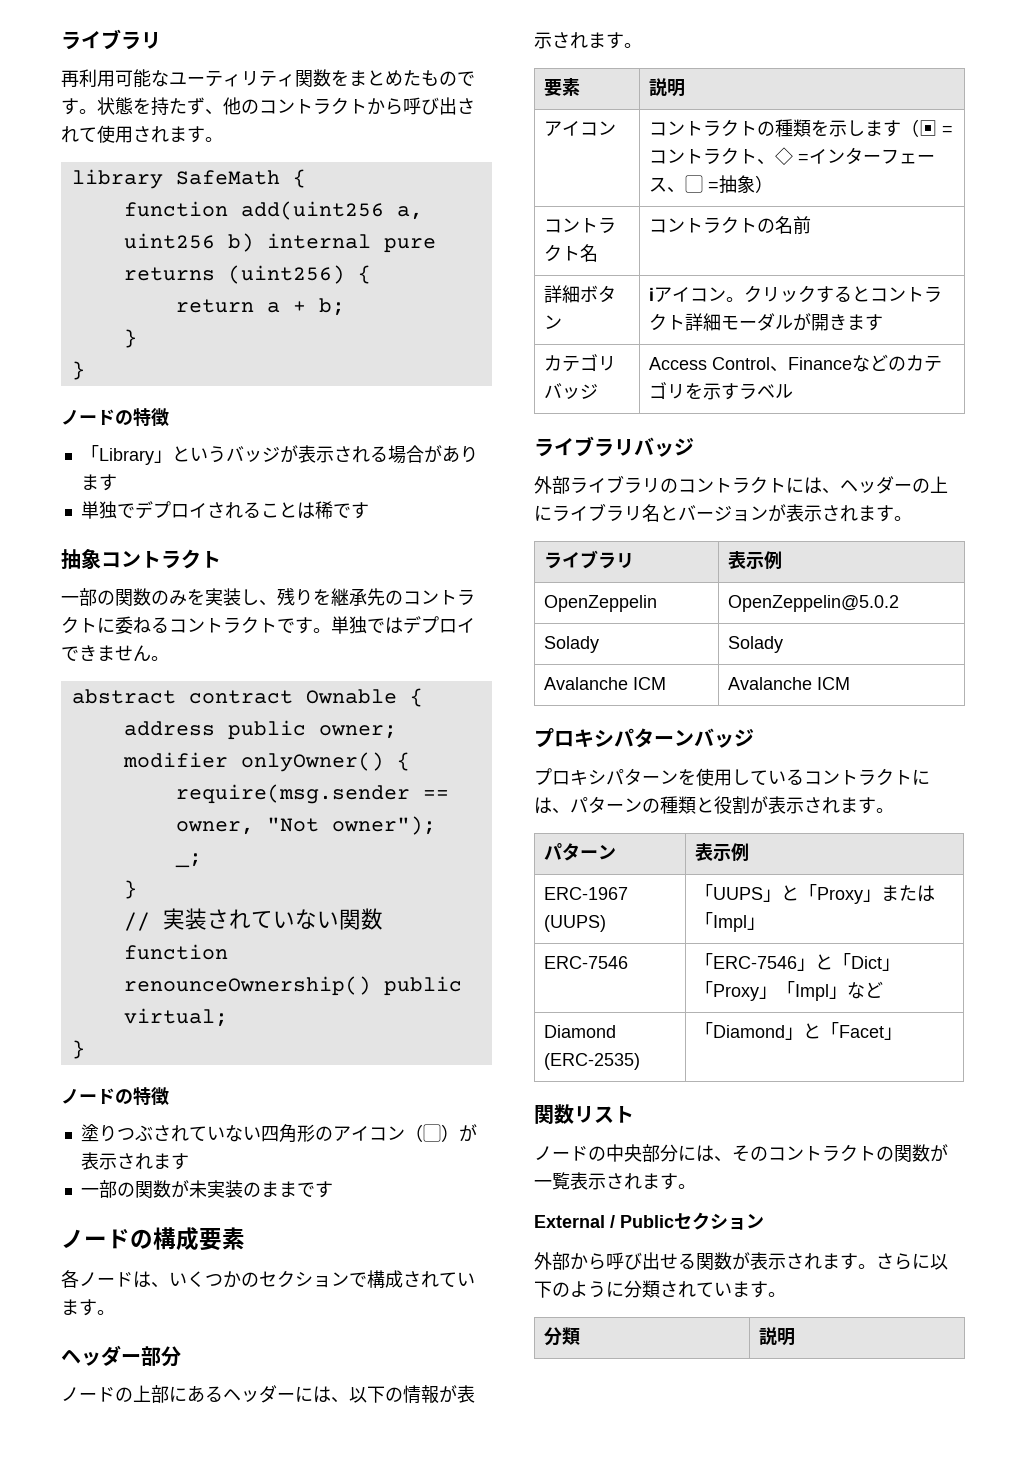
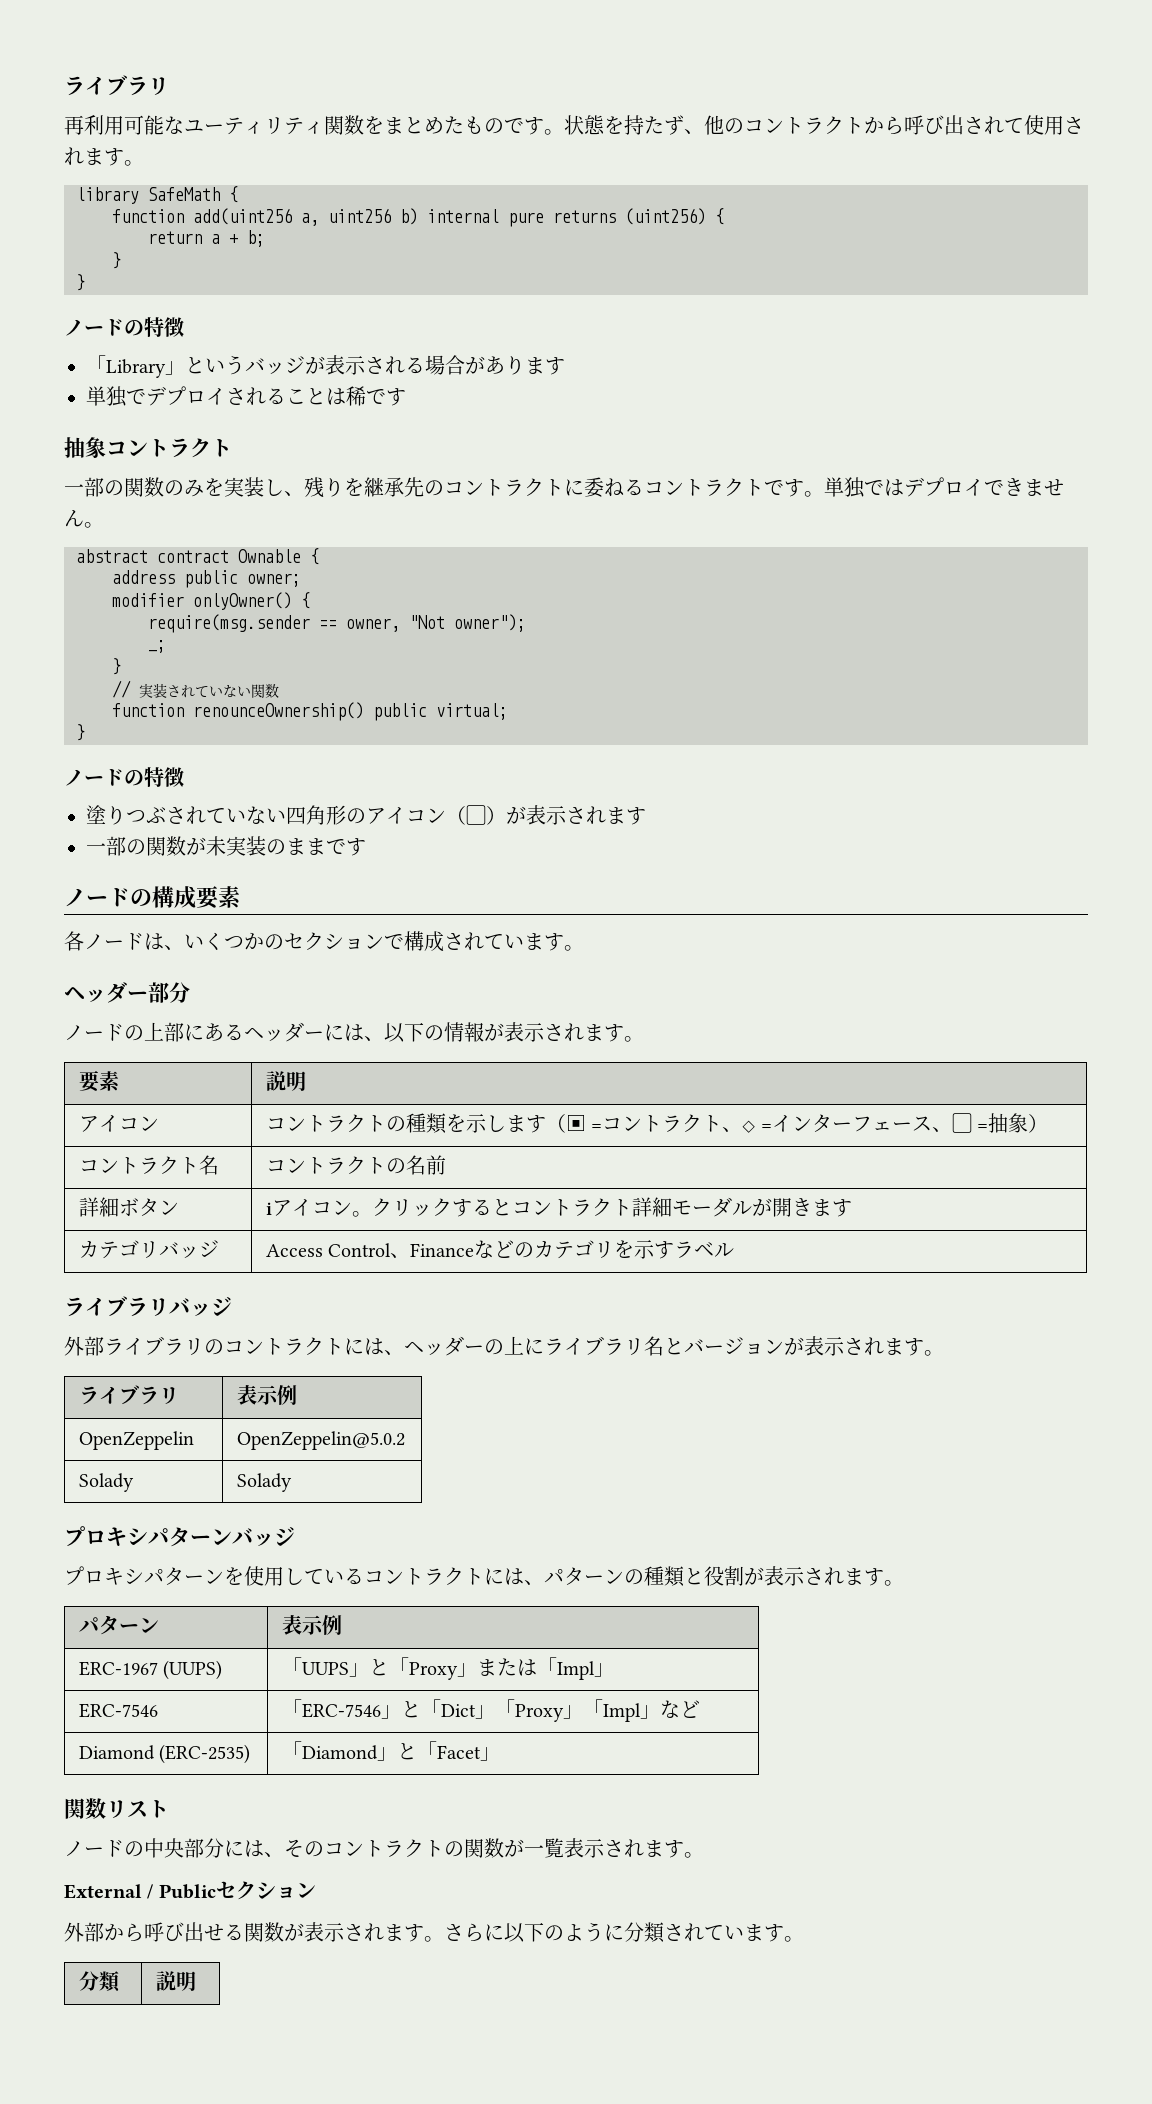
- Avalanche ICM | Avalanche ICM

